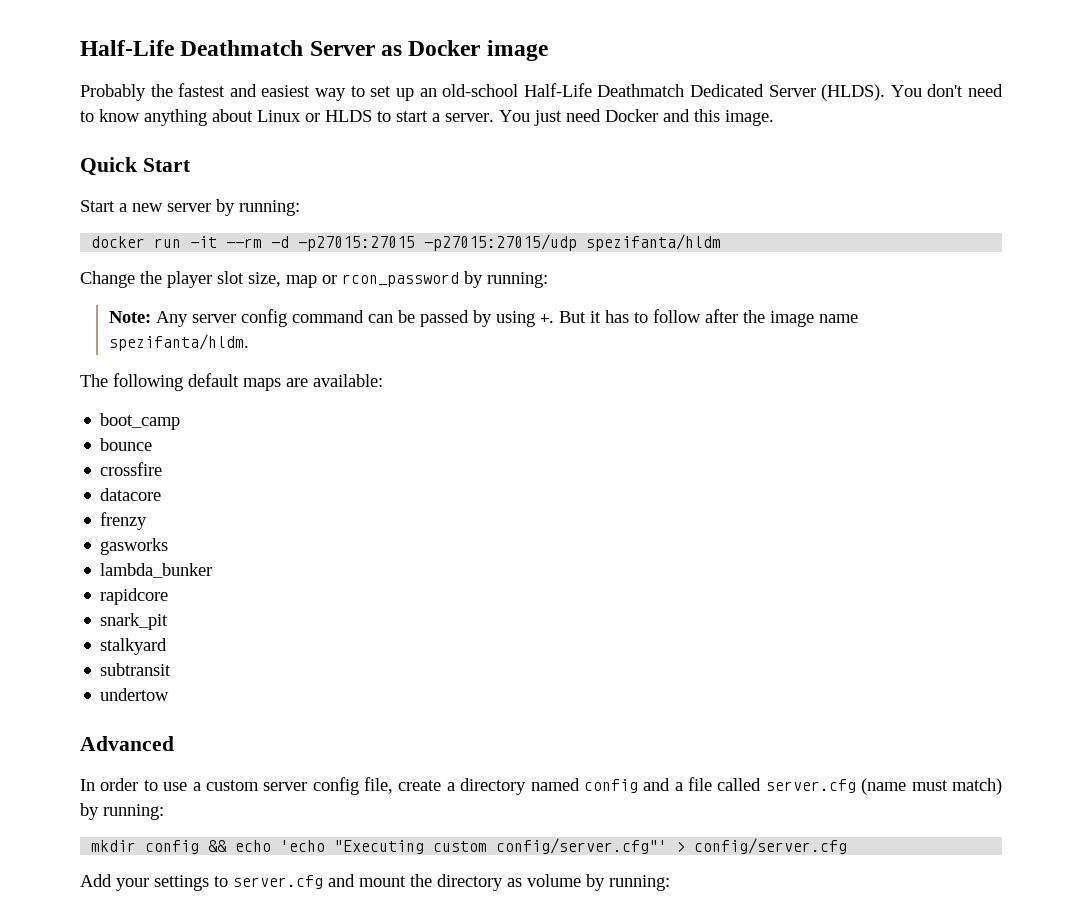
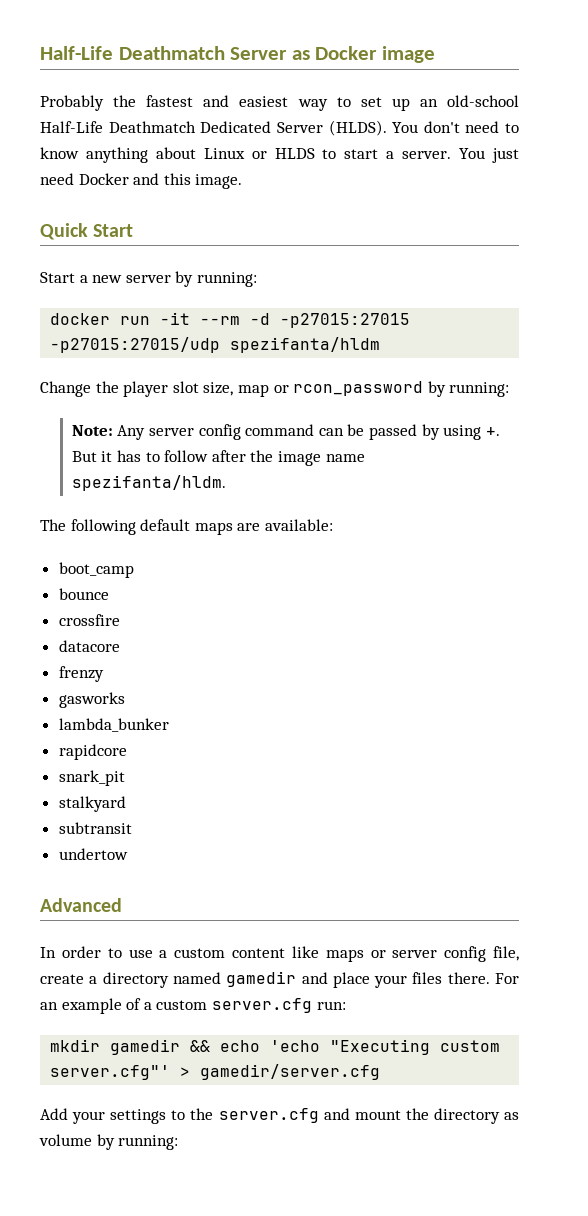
- In order to use a custom server config file, create a directory named config and a file called server.cfg (name must match) by running:
+ In order to use a custom content like maps or server config file, create a directory named gamedir and place your files there. For an example of a custom server.cfg run:
- mkdir config && echo 'echo "Executing custom config/server.cfg"' > config/server.cfg
+ mkdir gamedir && echo 'echo "Executing custom server.cfg"' > gamedir/server.cfg
- Add your settings to server.cfg and mount the directory as volume by running:
+ Add your settings to the server.cfg and mount the directory as volume by running:

